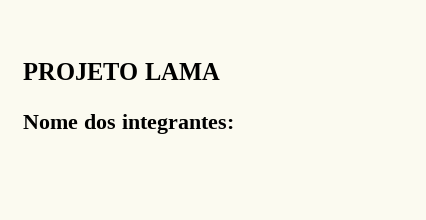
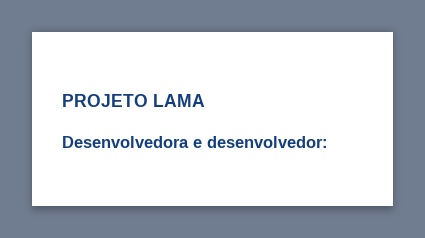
- Nome dos integrantes:
+ Desenvolvedora e desenvolvedor:

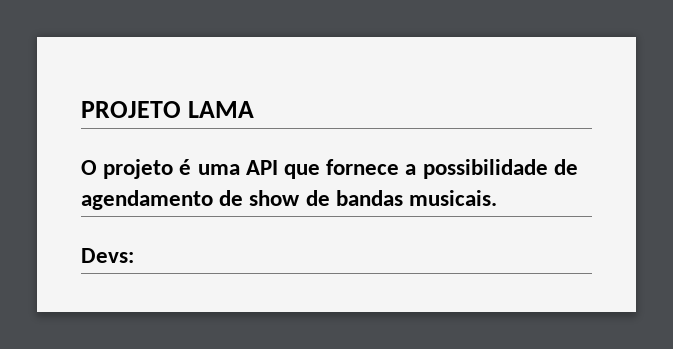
- Desenvolvedora e desenvolvedor:
+ O projeto é uma API que fornece a possibilidade de agendamento de show de bandas musicais.
+ Devs:

